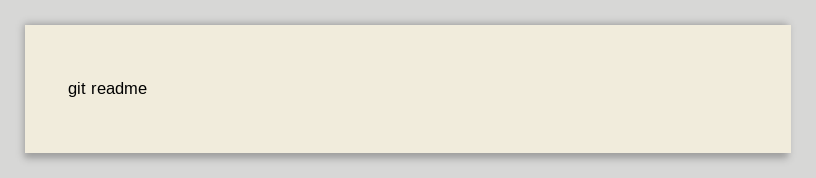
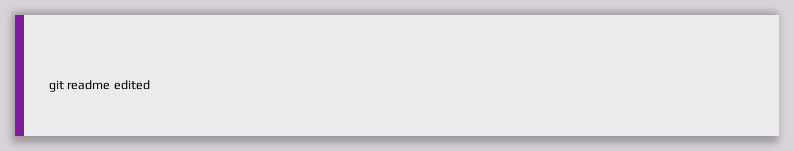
- git readme
+ git readme edited

